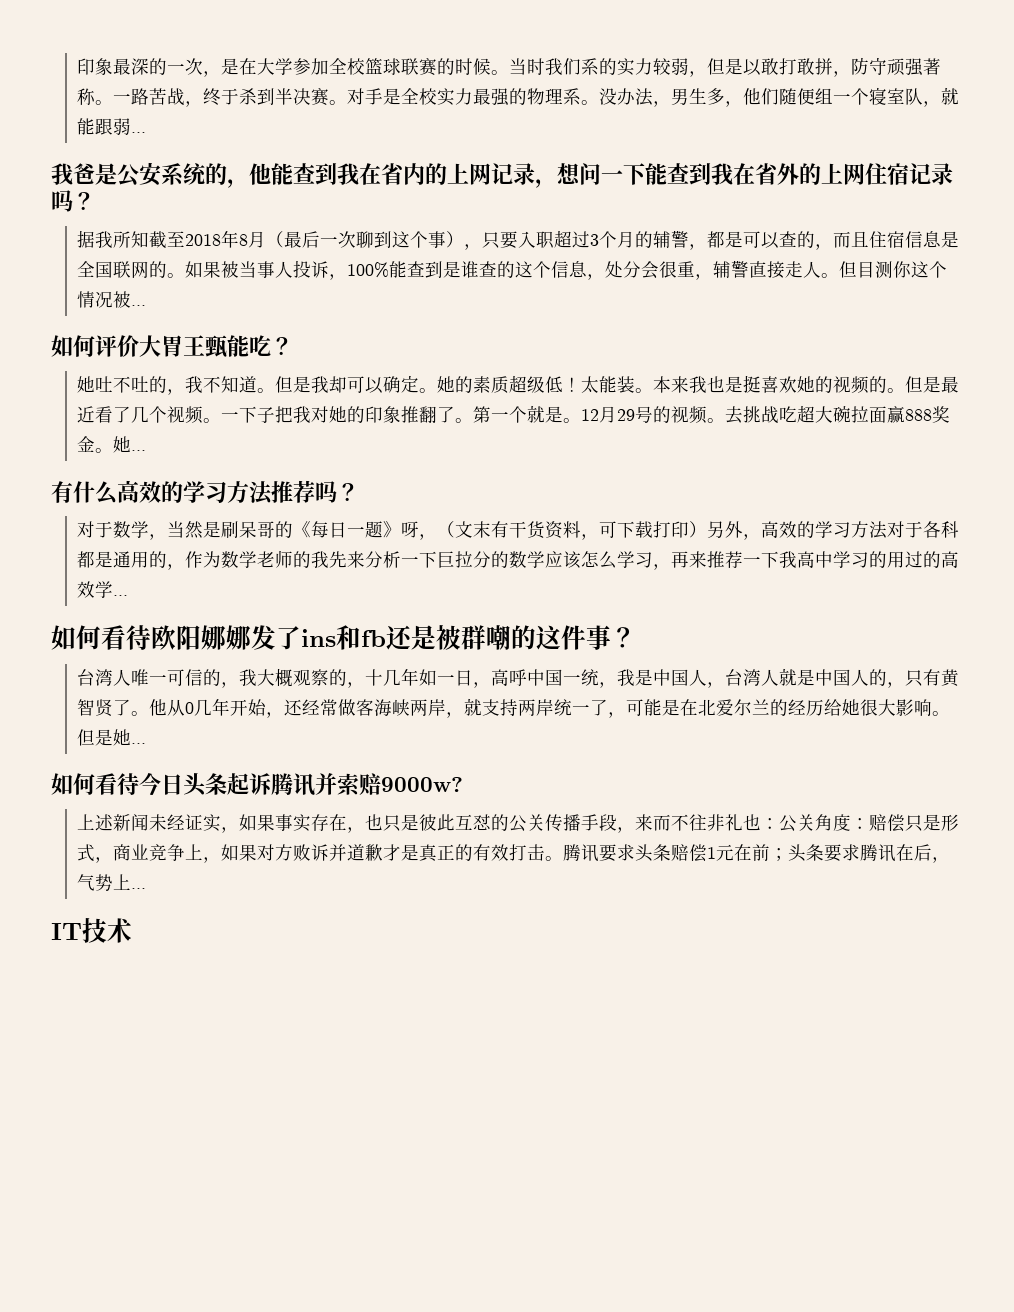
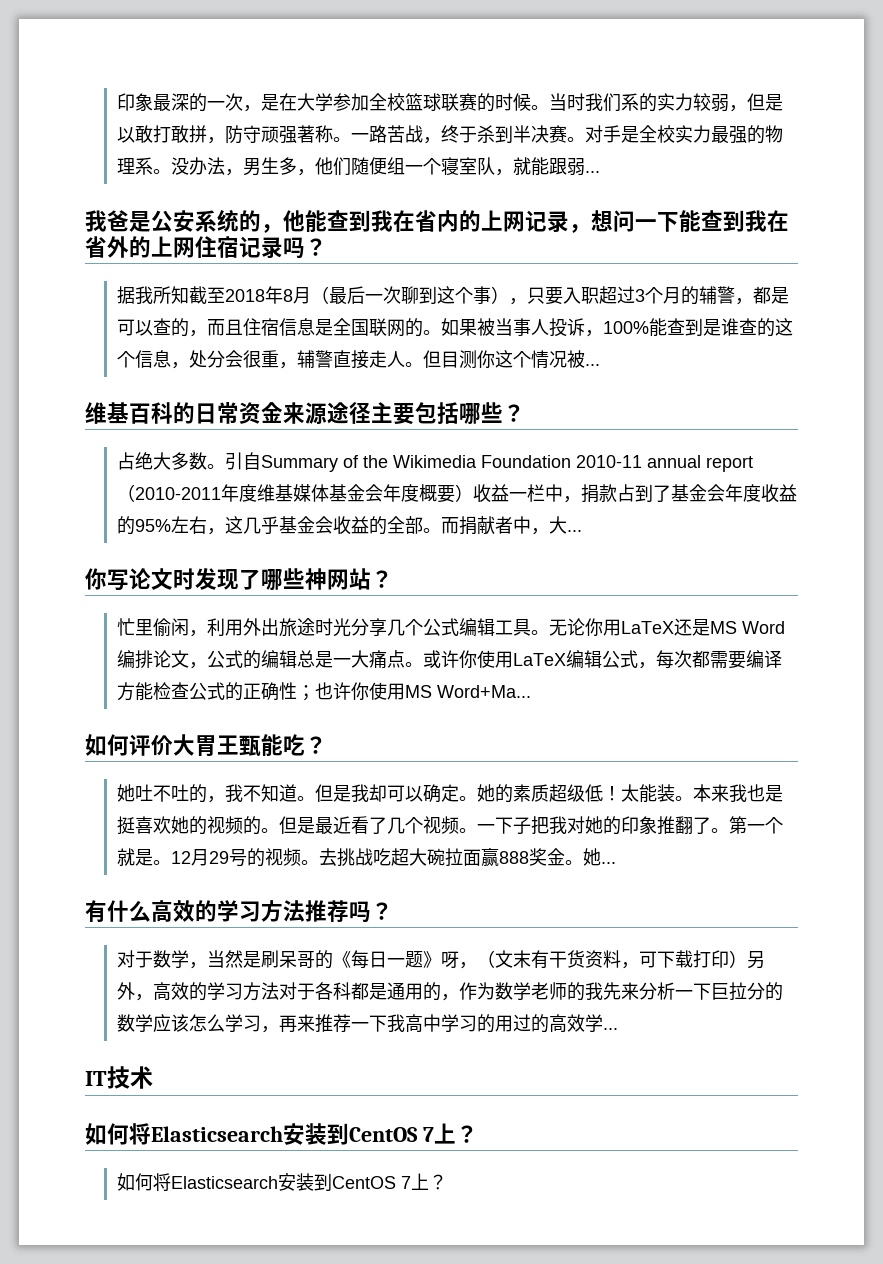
+ 维基百科的日常资金来源途径主要包括哪些？
+ 占绝大多数。引自Summary of the Wikimedia Foundation 2010-11 annual report（2010-2011年度维基媒体基金会年度概要）收益一栏中，捐款占到了基金会年度收益的95%左右，这几乎基金会收益的全部。而捐献者中，大...
+ 你写论文时发现了哪些神网站？
+ 忙里偷闲，利用外出旅途时光分享几个公式编辑工具。无论你用LaTeX还是MS Word编排论文，公式的编辑总是一大痛点。或许你使用LaTeX编辑公式，每次都需要编译方能检查公式的正确性；也许你使用MS Word+Ma...
- 如何看待欧阳娜娜发了ins和fb还是被群嘲的这件事？
- 台湾人唯一可信的，我大概观察的，十几年如一日，高呼中国一统，我是中国人，台湾人就是中国人的，只有黄智贤了。他从0几年开始，还经常做客海峡两岸，就支持两岸统一了，可能是在北爱尔兰的经历给她很大影响。但是她...
- 如何看待今日头条起诉腾讯并索赔9000w?
- 上述新闻未经证实，如果事实存在，也只是彼此互怼的公关传播手段，来而不往非礼也：公关角度：赔偿只是形式，商业竞争上，如果对方败诉并道歉才是真正的有效打击。腾讯要求头条赔偿1元在前；头条要求腾讯在后，气势上...
  IT技术
+ 如何将Elasticsearch安装到CentOS 7上？
+ 如何将Elasticsearch安装到CentOS 7上？

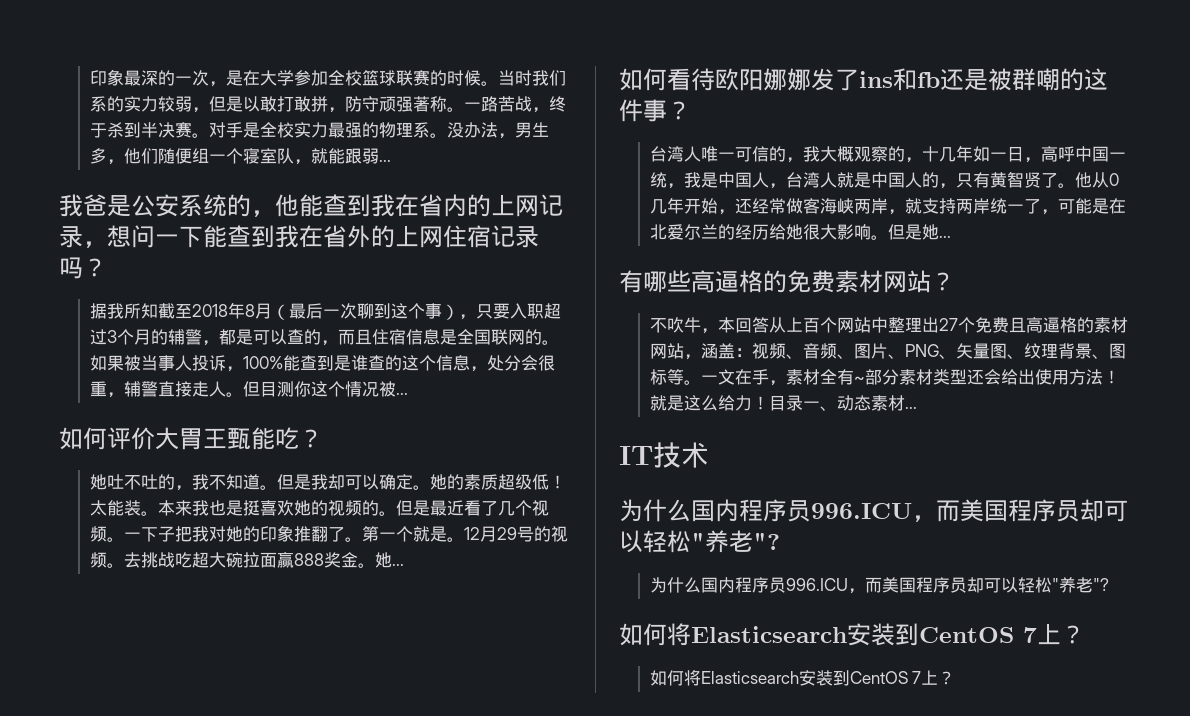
- 维基百科的日常资金来源途径主要包括哪些？
- 占绝大多数。引自Summary of the Wikimedia Foundation 2010-11 annual report（2010-2011年度维基媒体基金会年度概要）收益一栏中，捐款占到了基金会年度收益的95%左右，这几乎基金会收益的全部。而捐献者中，大...
- 你写论文时发现了哪些神网站？
- 忙里偷闲，利用外出旅途时光分享几个公式编辑工具。无论你用LaTeX还是MS Word编排论文，公式的编辑总是一大痛点。或许你使用LaTeX编辑公式，每次都需要编译方能检查公式的正确性；也许你使用MS Word+Ma...
- 有什么高效的学习方法推荐吗？
- 对于数学，当然是刷呆哥的《每日一题》呀，（文末有干货资料，可下载打印）另外，高效的学习方法对于各科都是通用的，作为数学老师的我先来分析一下巨拉分的数学应该怎么学习，再来推荐一下我高中学习的用过的高效学...
+ 如何看待欧阳娜娜发了ins和fb还是被群嘲的这件事？
+ 台湾人唯一可信的，我大概观察的，十几年如一日，高呼中国一统，我是中国人，台湾人就是中国人的，只有黄智贤了。他从0几年开始，还经常做客海峡两岸，就支持两岸统一了，可能是在北爱尔兰的经历给她很大影响。但是她...
+ 有哪些高逼格的免费素材网站？
+ 不吹牛，本回答从上百个网站中整理出27个免费且高逼格的素材网站，涵盖：视频、音频、图片、PNG、矢量图、纹理背景、图标等。一文在手，素材全有~部分素材类型还会给出使用方法！就是这么给力！目录一、动态素材...
  IT技术
+ 为什么国内程序员996.ICU，而美国程序员却可以轻松"养老"?
+ 为什么国内程序员996.ICU，而美国程序员却可以轻松"养老"?

